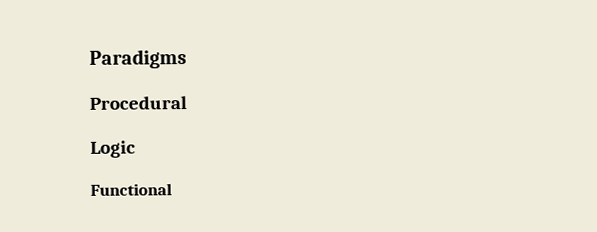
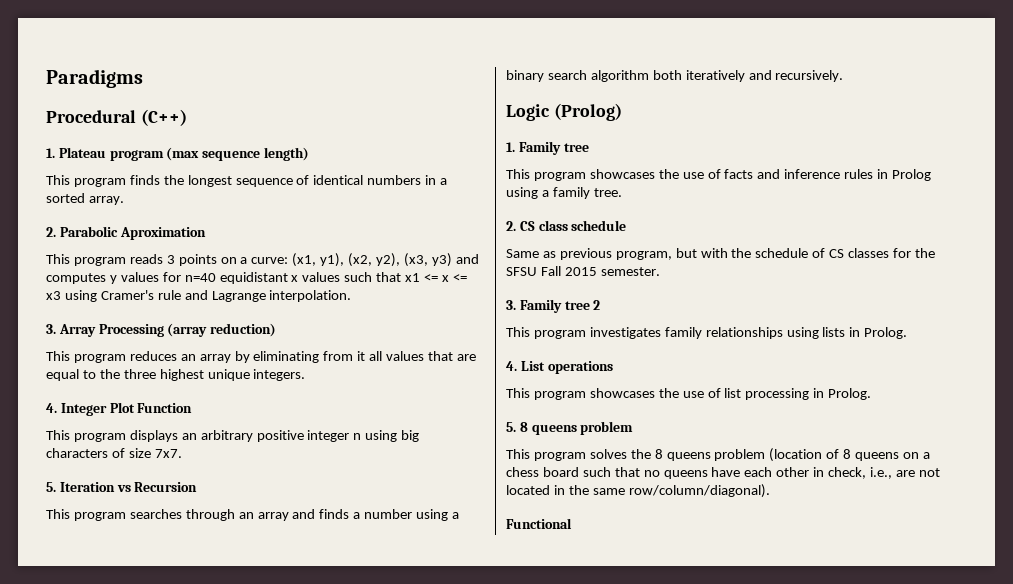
- Procedural
- Logic
+ Procedural (C++)
+ 1. Plateau program (max sequence length)
+ This program finds the longest sequence of identical numbers in a sorted array.
+ 2. Parabolic Aproximation
+ This program reads 3 points on a curve: (x1, y1), (x2, y2), (x3, y3) and computes y values for n=40 equidistant x values such that x1 <= x <= x3 using Cramer's rule and Lagrange interpolation.
+ 3. Array Processing (array reduction)
+ This program reduces an array by eliminating from it all values that are equal to the three highest unique integers.
+ 4. Integer Plot Function
+ This program displays an arbitrary positive integer n using big characters of size 7x7.
+ 5. Iteration vs Recursion
+ This program searches through an array and finds a number using a binary search algorithm both iteratively and recursively.
+ Logic (Prolog)
+ 1. Family tree
+ This program showcases the use of facts and inference rules in Prolog using a family tree.
+ 2. CS class schedule
+ Same as previous program, but with the schedule of CS classes for the SFSU Fall 2015 semester.
+ 3. Family tree 2
+ This program investigates family relationships using lists in Prolog.
+ 4. List operations
+ This program showcases the use of list processing in Prolog.
+ 5. 8 queens problem
+ This program solves the 8 queens problem (location of 8 queens on a chess board such that no queens have each other in check, i.e., are not located in the same row/column/diagonal).

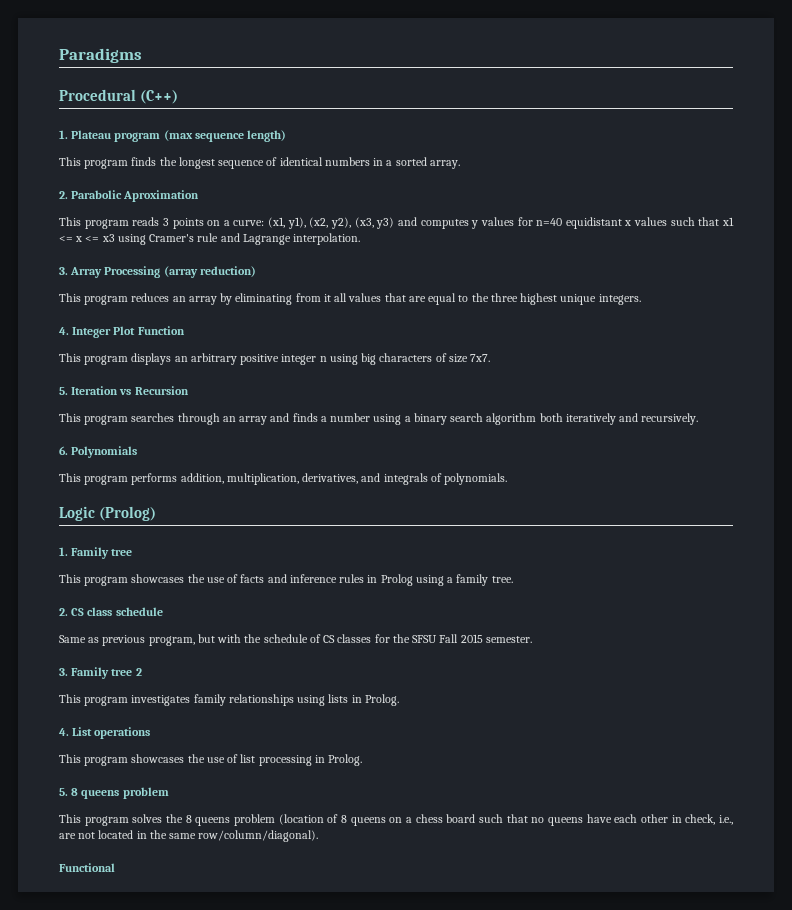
+ 6. Polynomials
+ This program performs addition, multiplication, derivatives, and integrals of polynomials.

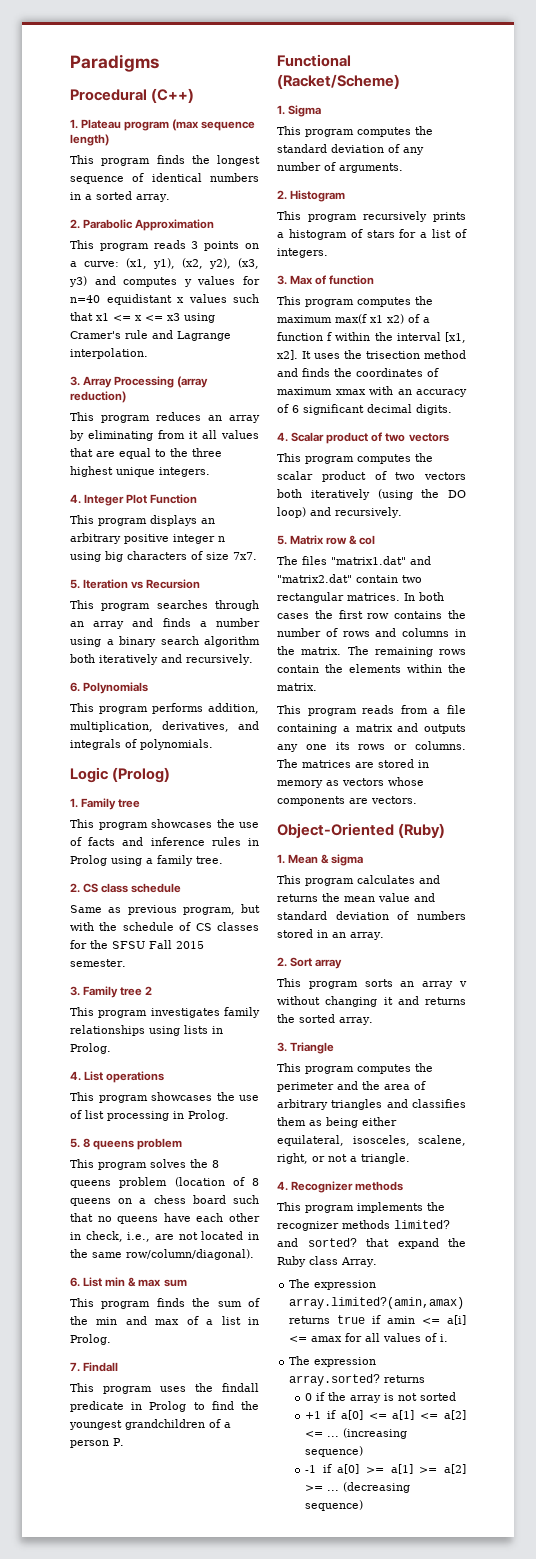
- 2. Parabolic Aproximation
+ 2. Parabolic Approximation
- Functional
+ 6. List min & max sum
+ This program finds the sum of the min and max of a list in Prolog.
+ 7. Findall
+ This program uses the findall predicate in Prolog to find the youngest grandchildren of a person P.
+ Functional (Racket/Scheme)
+ 1. Sigma
+ This program computes the standard deviation of any number of arguments.
+ 2. Histogram
+ This program recursively prints a histogram of stars for a list of integers.
+ 3. Max of function
+ This program computes the maximum max(f x1 x2) of a function f within the interval [x1, x2]. It uses the trisection method and finds the coordinates of maximum xmax with an accuracy of 6 significant decimal digits.
+ 4. Scalar product of two vectors
+ This program computes the scalar product of two vectors both iteratively (using the DO loop) and recursively.
+ 5. Matrix row & col
+ The files "matrix1.dat" and "matrix2.dat" contain two rectangular matrices. In both cases the first row contains the number of rows and columns in the matrix. The remaining rows contain the elements within the matrix.
+ This program reads from a file containing a matrix and outputs any one its rows or columns. The matrices are stored in memory as vectors whose components are vectors.
+ Object-Oriented (Ruby)
+ 1. Mean & sigma
+ This program calculates and returns the mean value and standard deviation of numbers stored in an array.
+ 2. Sort array
+ This program sorts an array v without changing it and returns the sorted array.
+ 3. Triangle
+ This program computes the perimeter and the area of arbitrary triangles and classifies them as being either equilateral, isosceles, scalene, right, or not a triangle.
+ 4. Recognizer methods
+ This program implements the recognizer methods limited? and sorted? that expand the Ruby class Array.
+ The expression array.limited?(amin,amax) returns true if amin <= a[i] <= amax for all values of i.
+ The expression array.sorted? returns
+ 0 if the array is not sorted
+ +1 if a[0] <= a[1] <= a[2] <= ... (increasing sequence)
+ -1 if a[0] >= a[1] >= a[2] >= ... (decreasing sequence)

